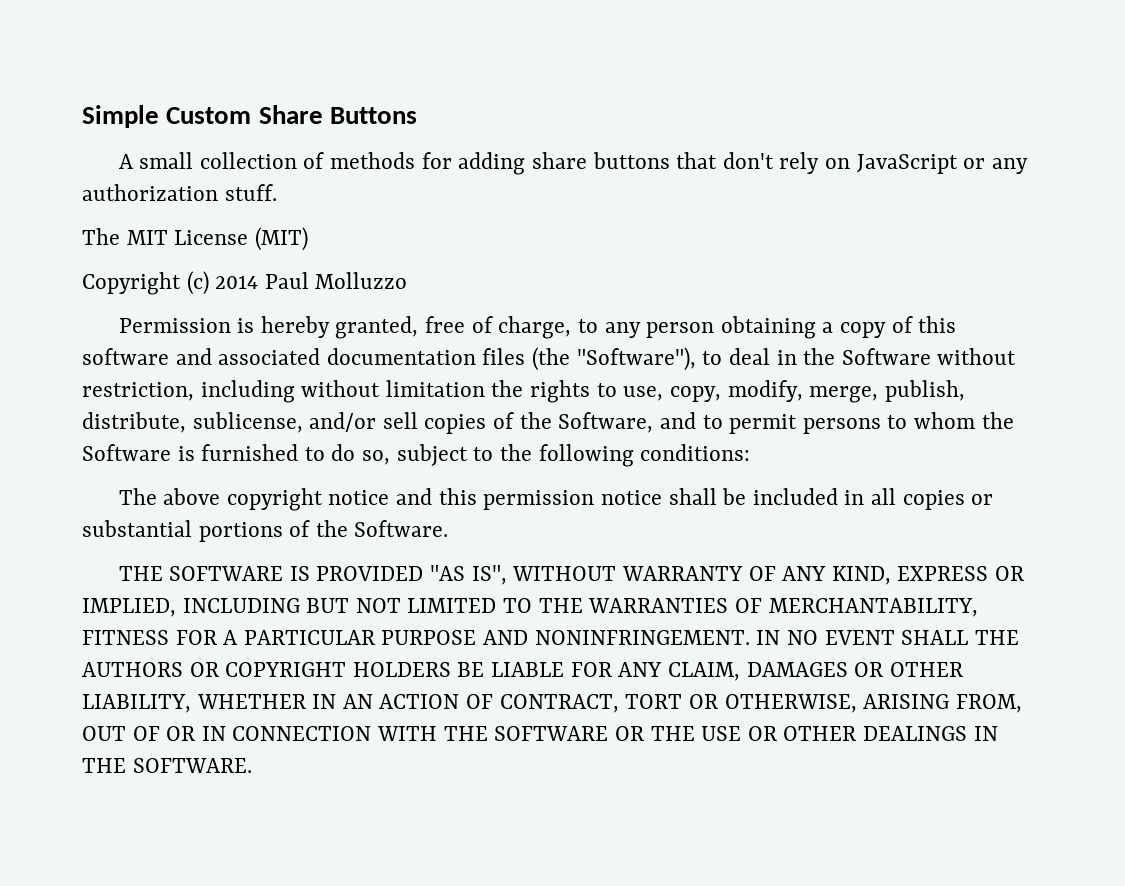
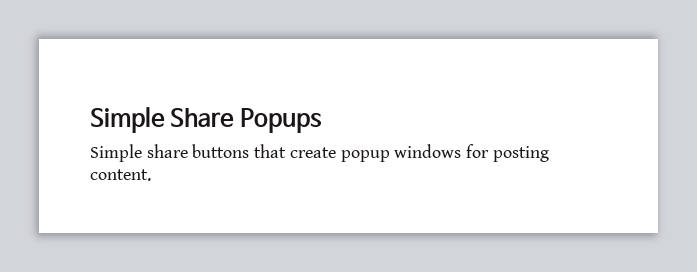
- Simple Custom Share Buttons
- A small collection of methods for adding share buttons that don't rely on JavaScript or any authorization stuff.
- The MIT License (MIT)
- Copyright (c) 2014 Paul Molluzzo
- Permission is hereby granted, free of charge, to any person obtaining a copy of this software and associated documentation files (the "Software"), to deal in the Software without restriction, including without limitation the rights to use, copy, modify, merge, publish, distribute, sublicense, and/or sell copies of the Software, and to permit persons to whom the Software is furnished to do so, subject to the following conditions:
- The above copyright notice and this permission notice shall be included in all copies or substantial portions of the Software.
- THE SOFTWARE IS PROVIDED "AS IS", WITHOUT WARRANTY OF ANY KIND, EXPRESS OR IMPLIED, INCLUDING BUT NOT LIMITED TO THE WARRANTIES OF MERCHANTABILITY, FITNESS FOR A PARTICULAR PURPOSE AND NONINFRINGEMENT. IN NO EVENT SHALL THE AUTHORS OR COPYRIGHT HOLDERS BE LIABLE FOR ANY CLAIM, DAMAGES OR OTHER LIABILITY, WHETHER IN AN ACTION OF CONTRACT, TORT OR OTHERWISE, ARISING FROM, OUT OF OR IN CONNECTION WITH THE SOFTWARE OR THE USE OR OTHER DEALINGS IN THE SOFTWARE.
+ Simple Share Popups
+ Simple share buttons that create popup windows for posting content.

